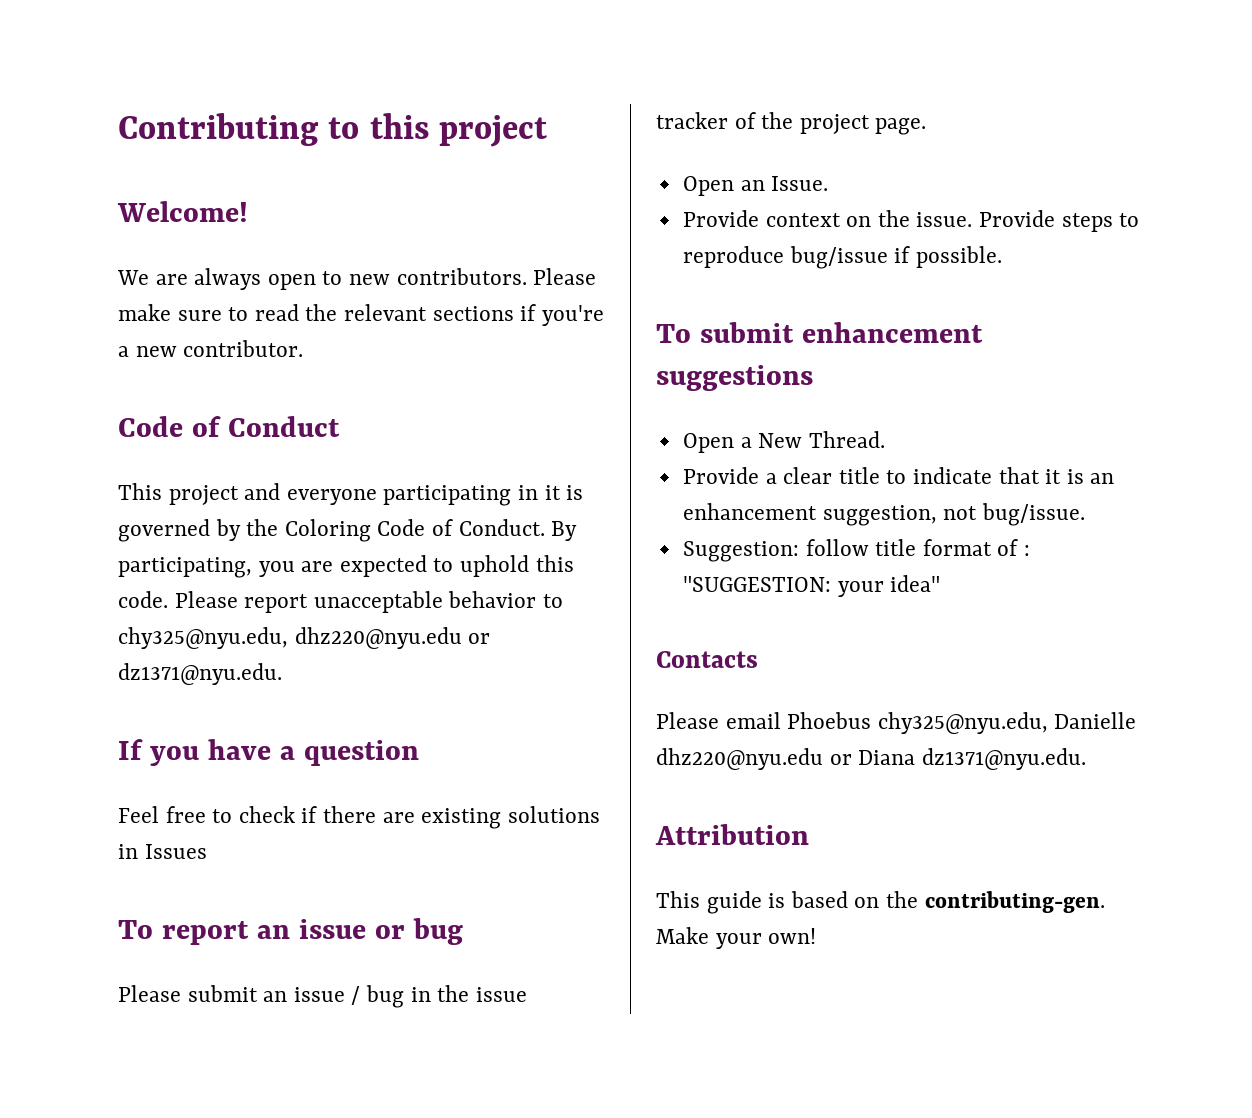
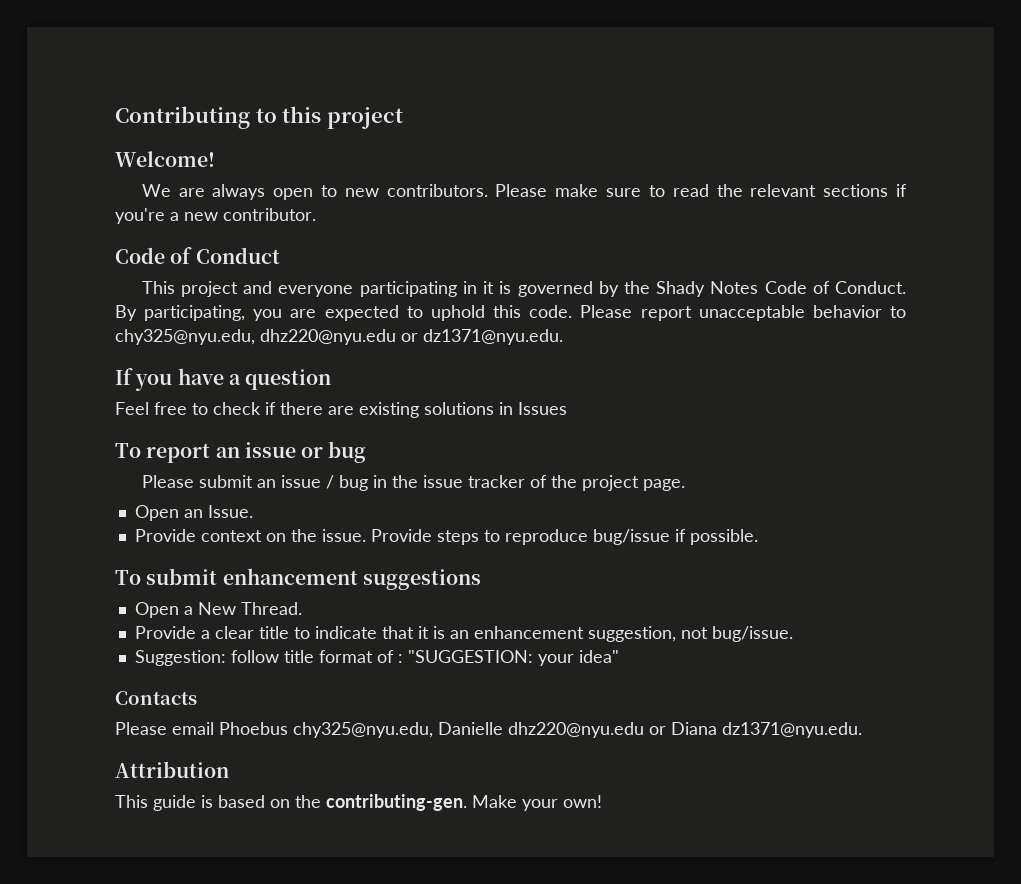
- This project and everyone participating in it is governed by the Coloring Code of Conduct.
+ This project and everyone participating in it is governed by the Shady Notes Code of Conduct.

